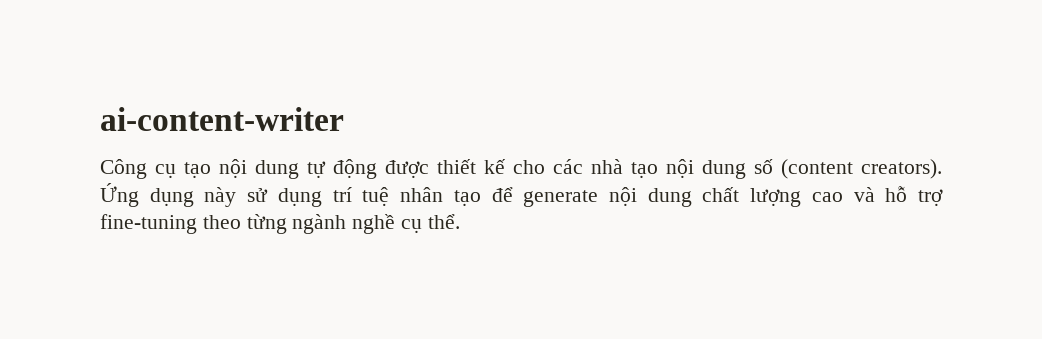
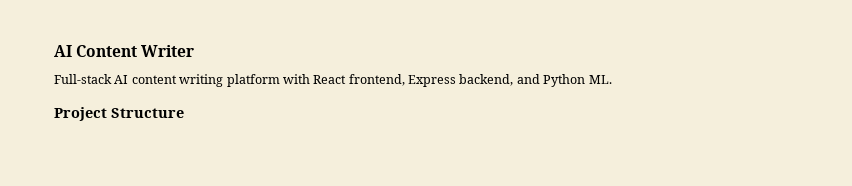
- ai-content-writer
- Công cụ tạo nội dung tự động được thiết kế cho các nhà tạo nội dung số (content creators). Ứng dụng này sử dụng trí tuệ nhân tạo để generate nội dung chất lượng cao và hỗ trợ fine-tuning theo từng ngành nghề cụ thể.
+ AI Content Writer
+ Full-stack AI content writing platform with React frontend, Express backend, and Python ML.
+ Project Structure

